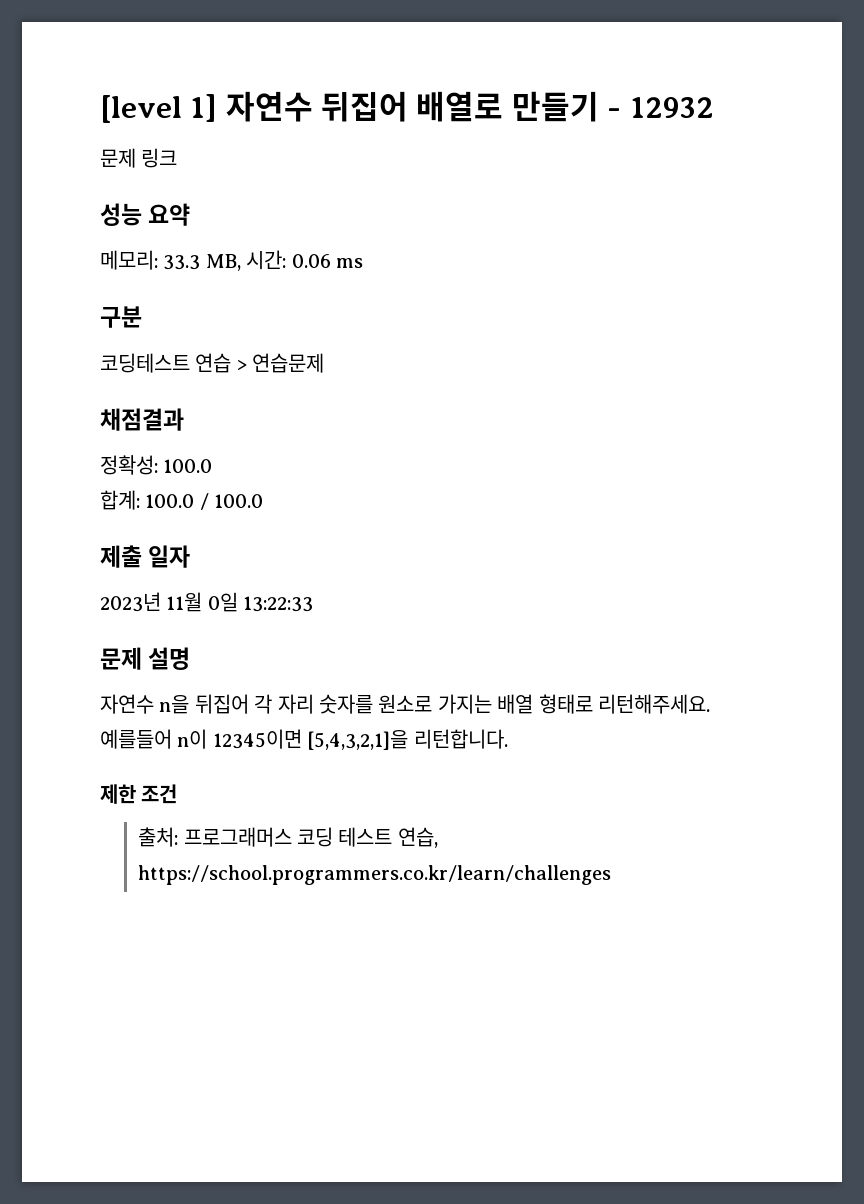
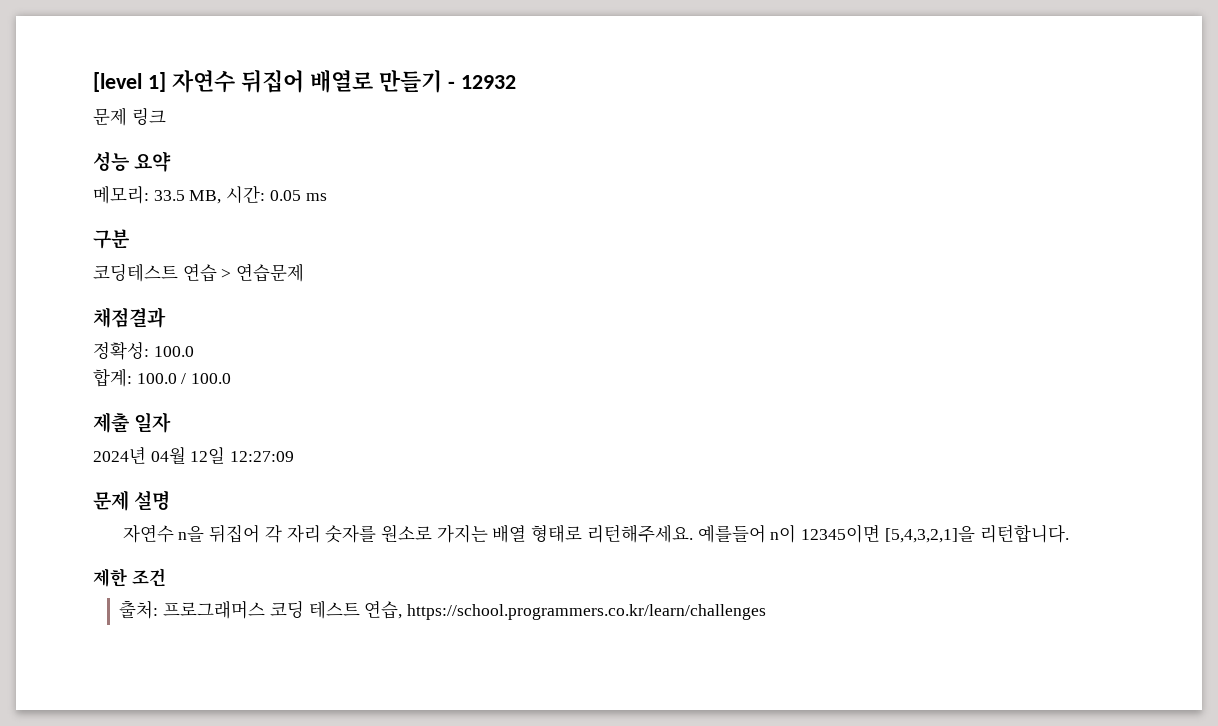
- 메모리: 33.3 MB, 시간: 0.06 ms
+ 메모리: 33.5 MB, 시간: 0.05 ms
- 2023년 11월 0일 13:22:33
+ 2024년 04월 12일 12:27:09

